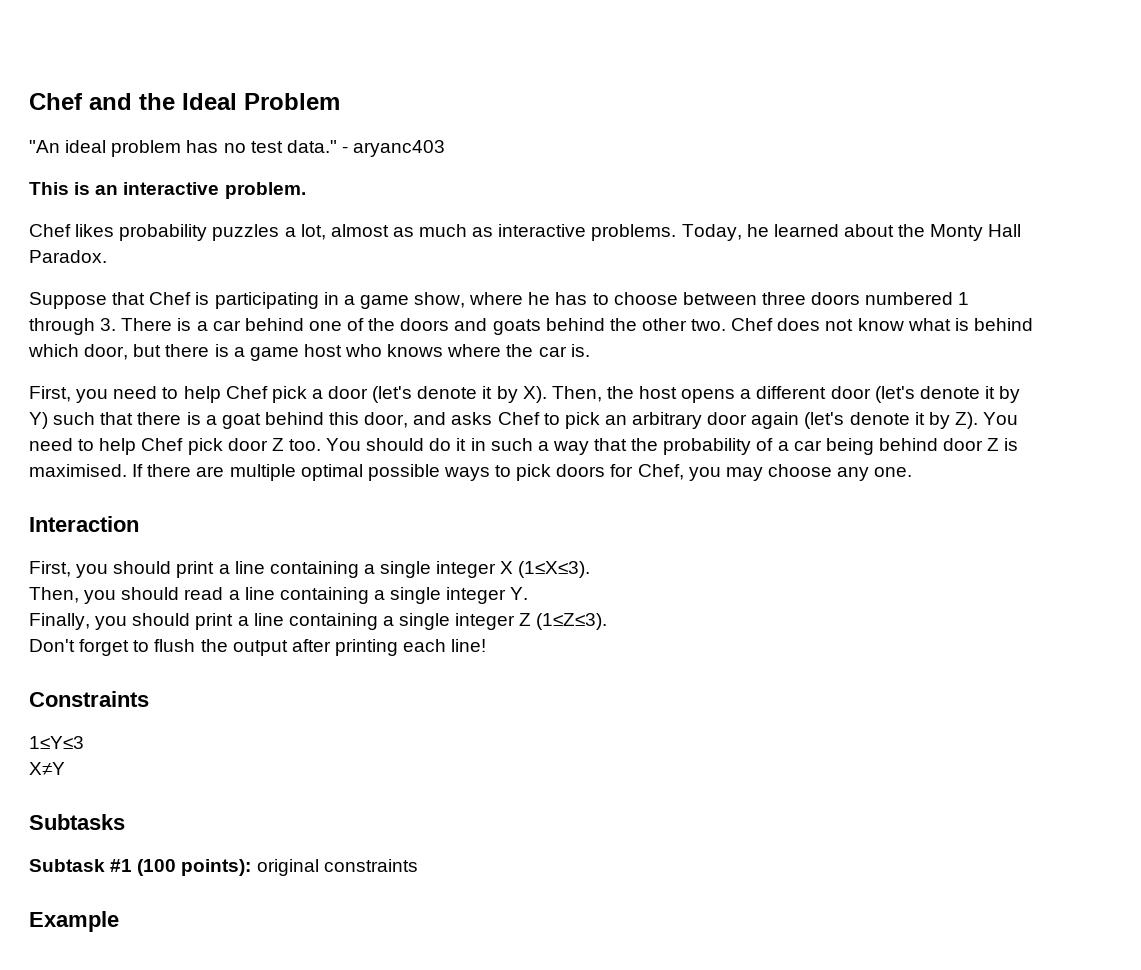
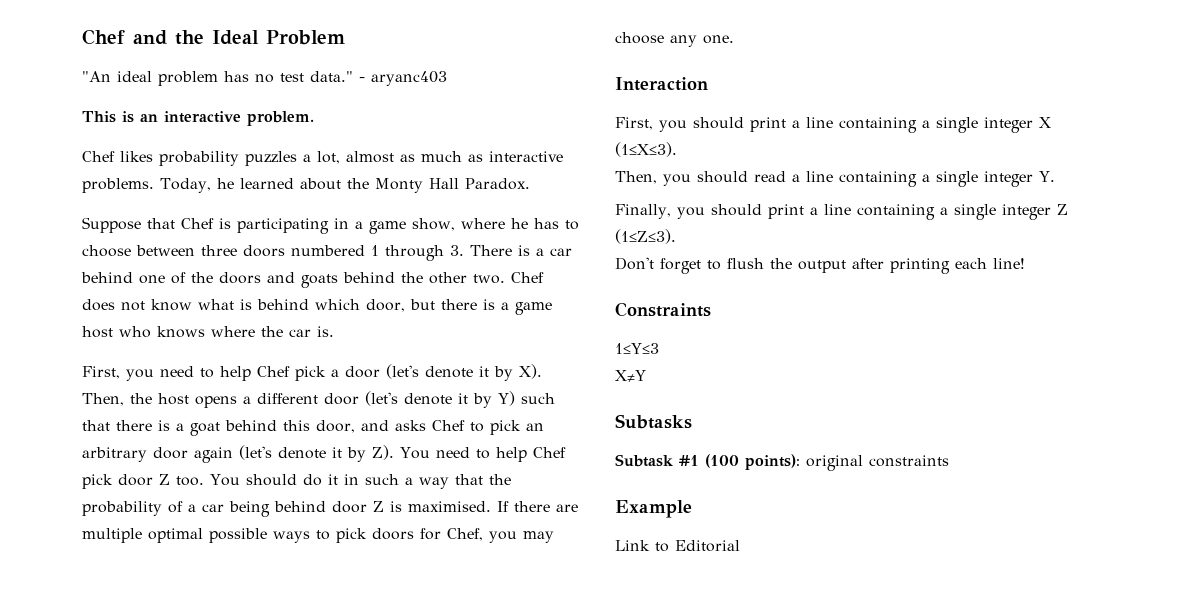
+ Link to Editorial

